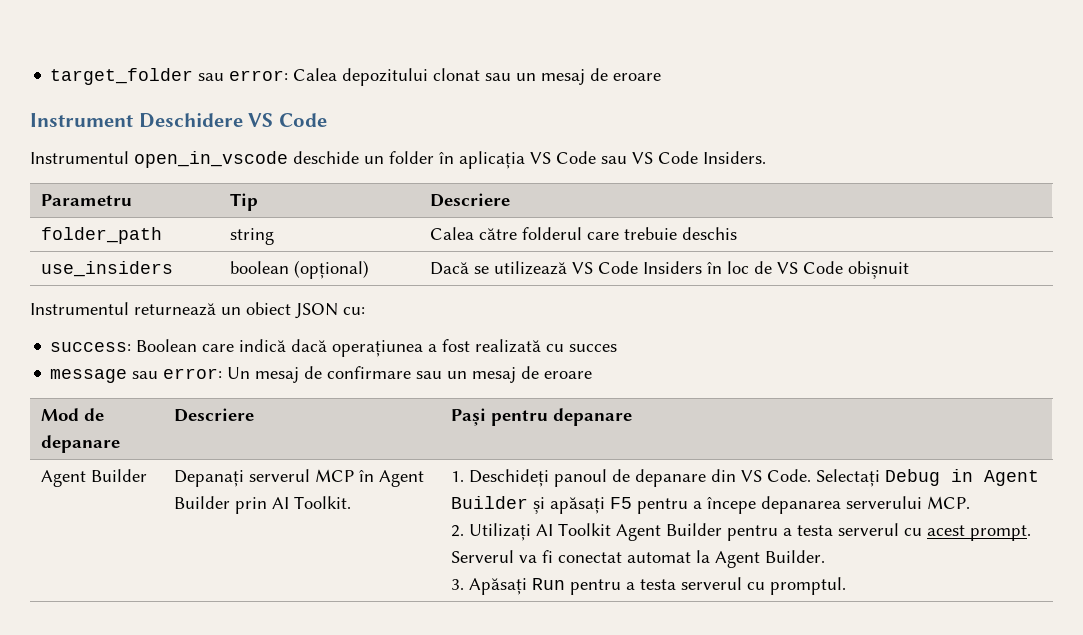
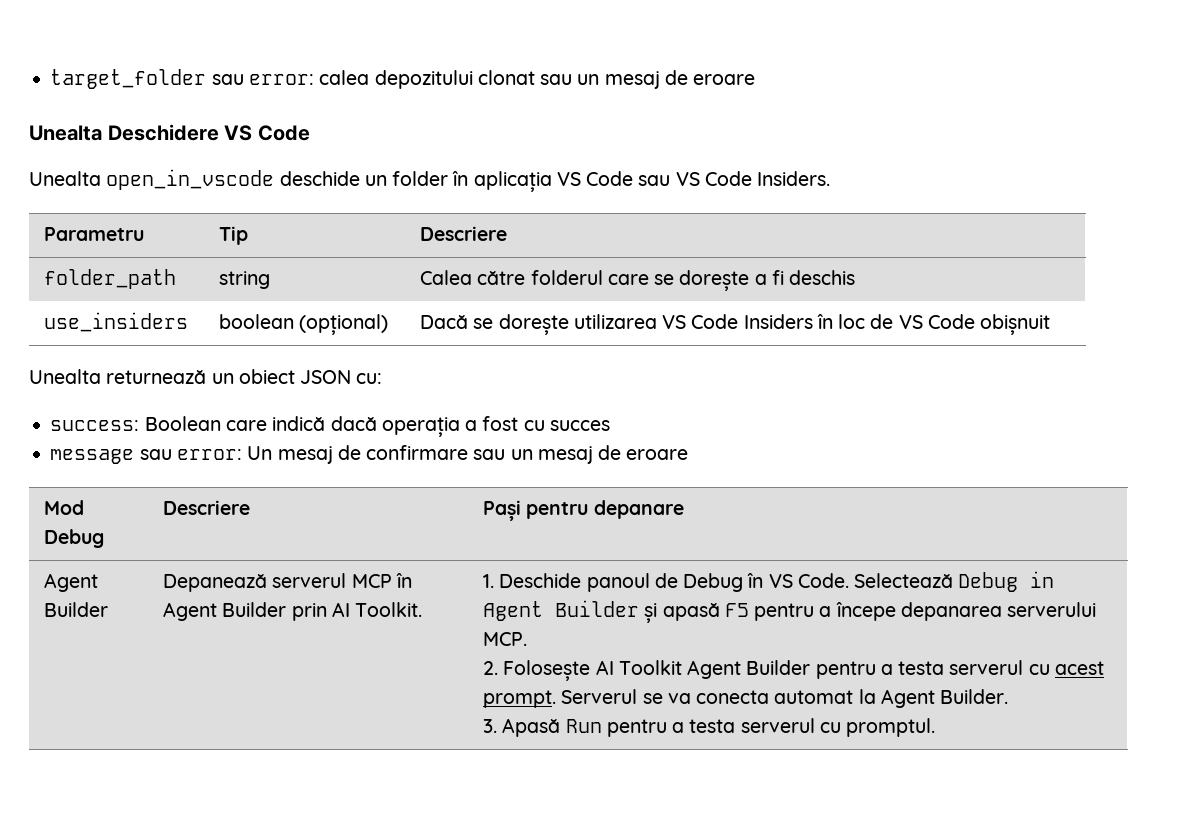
- target_folder sau error: Calea depozitului clonat sau un mesaj de eroare
+ target_folder sau error: calea depozitului clonat sau un mesaj de eroare
- Instrument Deschidere VS Code
+ Unealta Deschidere VS Code
- Instrumentul open_in_vscode deschide un folder în aplicația VS Code sau VS Code Insiders.
+ Unealta open_in_vscode deschide un folder în aplicația VS Code sau VS Code Insiders.
- folder_path | string | Calea către folderul care trebuie deschis
+ folder_path | string | Calea către folderul care se dorește a fi deschis
- use_insiders | boolean (opțional) | Dacă se utilizează VS Code Insiders în loc de VS Code obișnuit
+ use_insiders | boolean (opțional) | Dacă se dorește utilizarea VS Code Insiders în loc de VS Code obișnuit
- Instrumentul returnează un obiect JSON cu:
+ Unealta returnează un obiect JSON cu:
- success: Boolean care indică dacă operațiunea a fost realizată cu succes
+ success: Boolean care indică dacă operația a fost cu succes
- Mod de depanare | Descriere | Pași pentru depanare
+ Mod Debug | Descriere | Pași pentru depanare
- Depanați serverul MCP în Agent Builder prin AI Toolkit.
+ Depanează serverul MCP în Agent Builder prin AI Toolkit.
- 1. Deschideți panoul de depanare din VS Code.
+ 1. Deschide panoul de Debug în VS Code.
- Selectați Debug in Agent Builder și apăsați F5 pentru a începe depanarea serverului MCP.
+ Selectează Debug in Agent Builder și apasă F5 pentru a începe depanarea serverului MCP.
- 2. Utilizați AI Toolkit Agent Builder pentru a testa serverul cu acest prompt.
+ 2. Folosește AI Toolkit Agent Builder pentru a testa serverul cu acest prompt.
- Serverul va fi conectat automat la Agent Builder.
+ Serverul se va conecta automat la Agent Builder.
- 3. Apăsați Run pentru a testa serverul cu promptul.
+ 3. Apasă Run pentru a testa serverul cu promptul.

